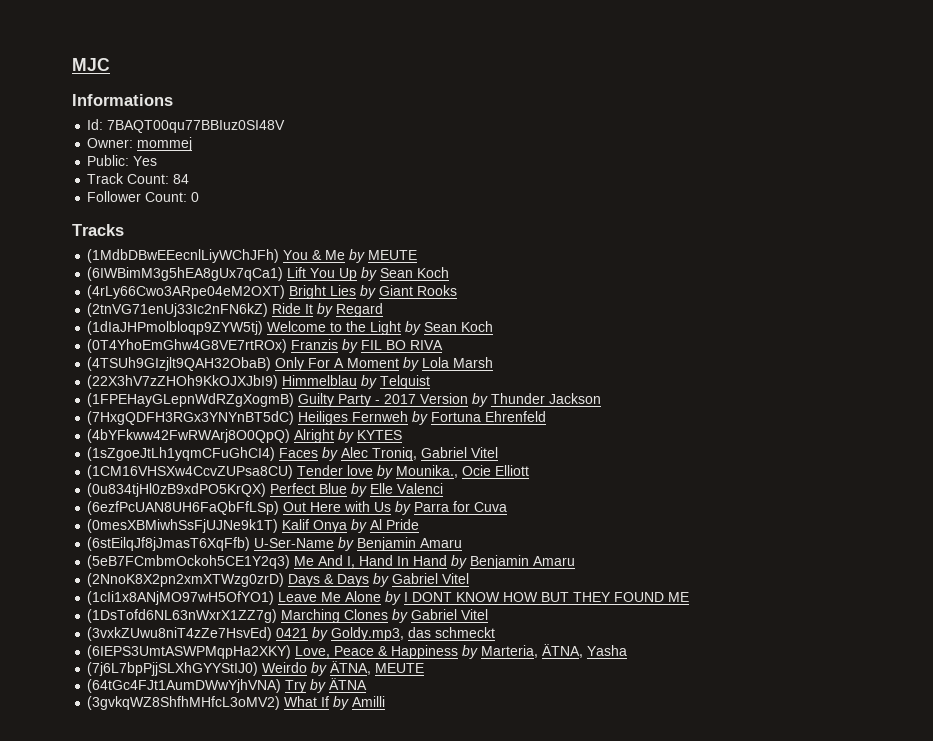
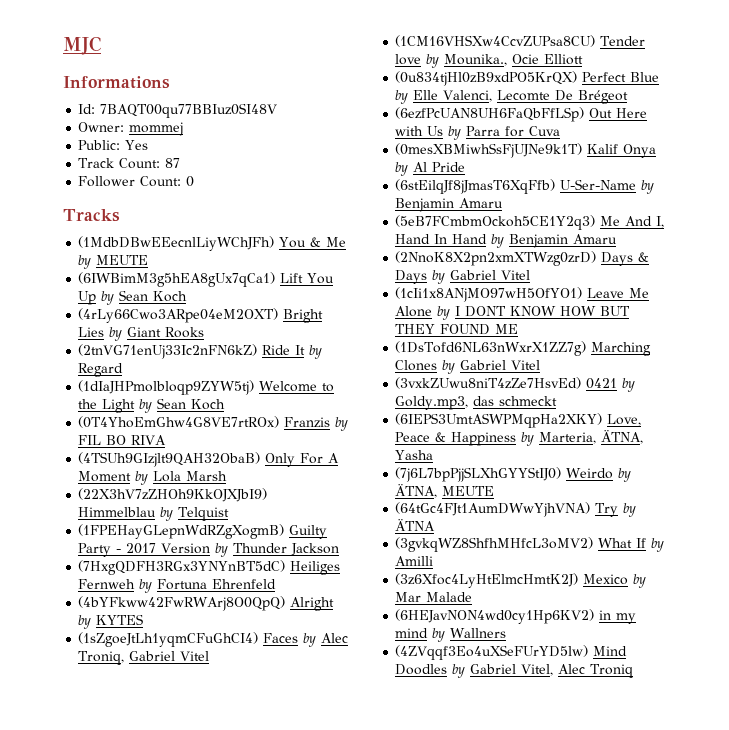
- Track Count: 84
+ Track Count: 87
- (0u834tjHl0zB9xdPO5KrQX) Perfect Blue by Elle Valenci
+ (0u834tjHl0zB9xdPO5KrQX) Perfect Blue by Elle Valenci, Lecomte De Brégeot
+ (3z6Xfoc4LyHtElmcHmtK2J) Mexico by Mar Malade
+ (6HEJavNON4wd0cy1Hp6KV2) in my mind by Wallners
+ (4ZVqqf3Eo4uXSeFUrYD5lw) Mind Doodles by Gabriel Vitel, Alec Troniq

